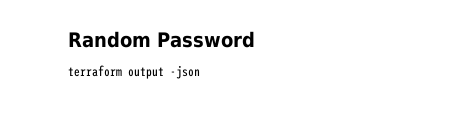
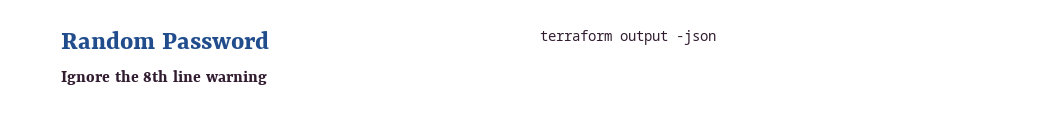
+ Ignore the 8th line warning

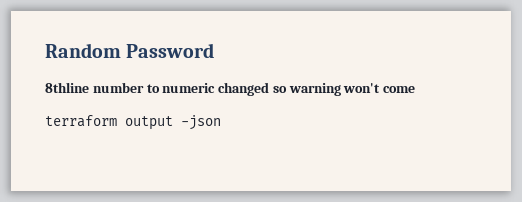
- Ignore the 8th line warning
+ 8thline number to numeric changed so warning won't come

